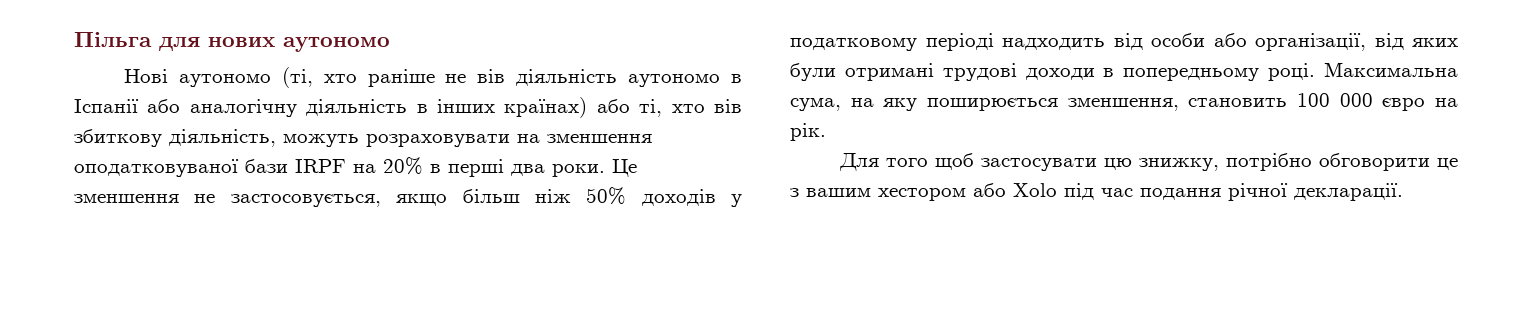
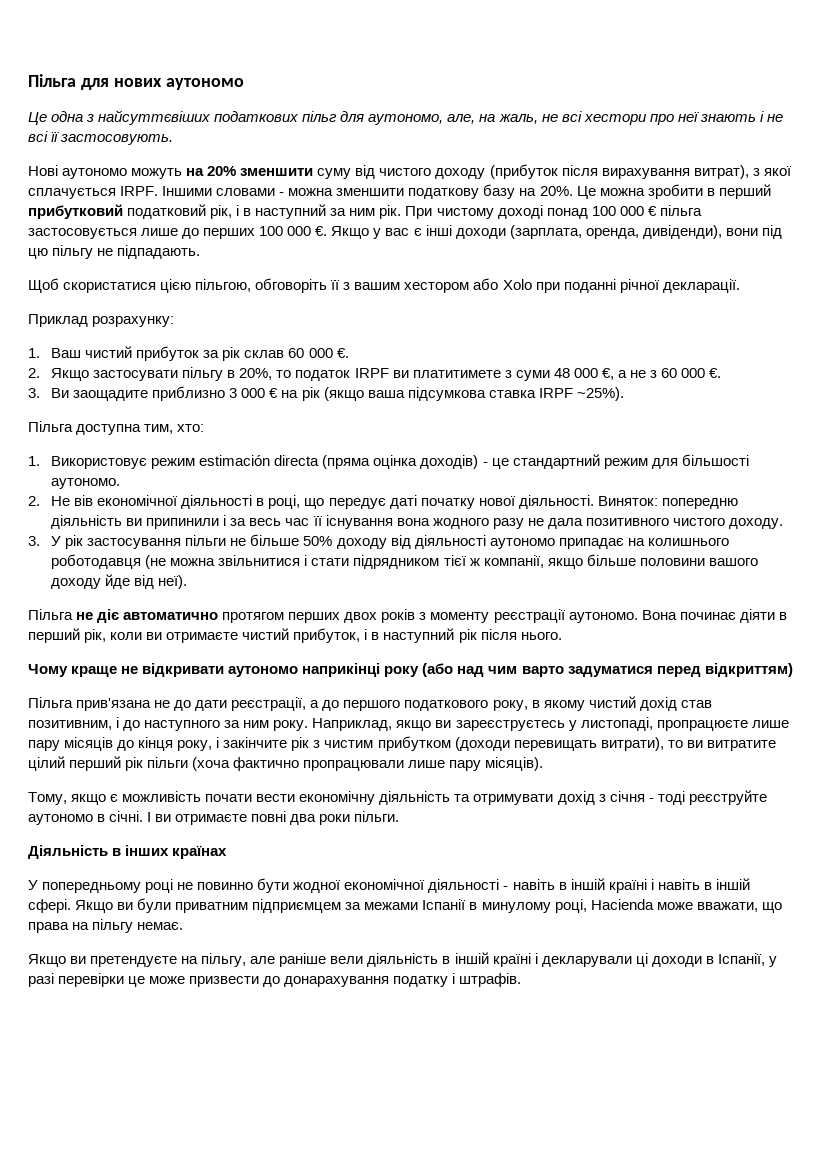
- Нові аутономо (ті, хто раніше не вів діяльність аутономо в Іспанії або аналогічну діяльність в інших країнах) або ті, хто вів збиткову діяльність, можуть розраховувати на зменшення оподатковуваної бази IRPF на 20% в перші два роки. Це зменшення не застосовується, якщо більш ніж 50% доходів у податковому періоді надходить від особи або організації, від яких були отримані трудові доходи в попередньому році. Максимальна сума, на яку поширюється зменшення, становить 100 000 євро на рік.
- Для того щоб застосувати цю знижку, потрібно обговорити це з вашим хестором або Xolo під час подання річної декларації.
+ Це одна з найсуттєвіших податкових пільг для аутономо, але, на жаль, не всі хестори про неї знають і не всі її застосовують.
+ Нові аутономо можуть на 20% зменшити суму від чистого доходу (прибуток після вирахування витрат), з якої сплачується IRPF. Іншими словами - можна зменшити податкову базу на 20%. Це можна зробити в перший прибутковий податковий рік, і в наступний за ним рік. При чистому доході понад 100 000 € пільга застосовується лише до перших 100 000 €. Якщо у вас є інші доходи (зарплата, оренда, дивіденди), вони під цю пільгу не підпадають.
+ Щоб скористатися цією пільгою, обговоріть її з вашим хестором або Xolo при поданні річної декларації.
+ Приклад розрахунку:
+ 1. Ваш чистий прибуток за рік склав 60 000 €.
+ 2. Якщо застосувати пільгу в 20%, то податок IRPF ви платитимете з суми 48 000 €, а не з 60 000 €.
+ 3. Ви заощадите приблизно 3 000 € на рік (якщо ваша підсумкова ставка IRPF ~25%).
+ Пільга доступна тим, хто:
+ 1. Використовує режим estimación directa (пряма оцінка доходів) - це стандартний режим для більшості аутономо.
+ 2. Не вів економічної діяльності в році, що передує даті початку нової діяльності. Виняток: попередню діяльність ви припинили і за весь час її існування вона жодного разу не дала позитивного чистого доходу.
+ 3. У рік застосування пільги не більше 50% доходу від діяльності аутономо припадає на колишнього роботодавця (не можна звільнитися і стати підрядником тієї ж компанії, якщо більше половини вашого доходу йде від неї).
+ Пільга не діє автоматично протягом перших двох років з моменту реєстрації аутономо. Вона починає діяти в перший рік, коли ви отримаєте чистий прибуток, і в наступний рік після нього.
+ Чому краще не відкривати аутономо наприкінці року (або над чим варто задуматися перед відкриттям)
+ Пільга прив'язана не до дати реєстрації, а до першого податкового року, в якому чистий дохід став позитивним, і до наступного за ним року. Наприклад, якщо ви зареєструєтесь у листопаді, пропрацюєте лише пару місяців до кінця року, і закінчите рік з чистим прибутком (доходи перевищать витрати), то ви витратите цілий перший рік пільги (хоча фактично пропрацювали лише пару місяців).
+ Тому, якщо є можливість почати вести економічну діяльність та отримувати дохід з січня - тоді реєструйте аутономо в січні. І ви отримаєте повні два роки пільги.
+ Діяльність в інших країнах
+ У попередньому році не повинно бути жодної економічної діяльності - навіть в іншій країні і навіть в іншій сфері. Якщо ви були приватним підприємцем за межами Іспанії в минулому році, Hacienda може вважати, що права на пільгу немає.
+ Якщо ви претендуєте на пільгу, але раніше вели діяльність в іншій країні і декларували ці доходи в Іспанії, у разі перевірки це може призвести до донарахування податку і штрафів.

